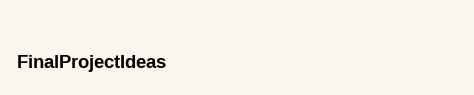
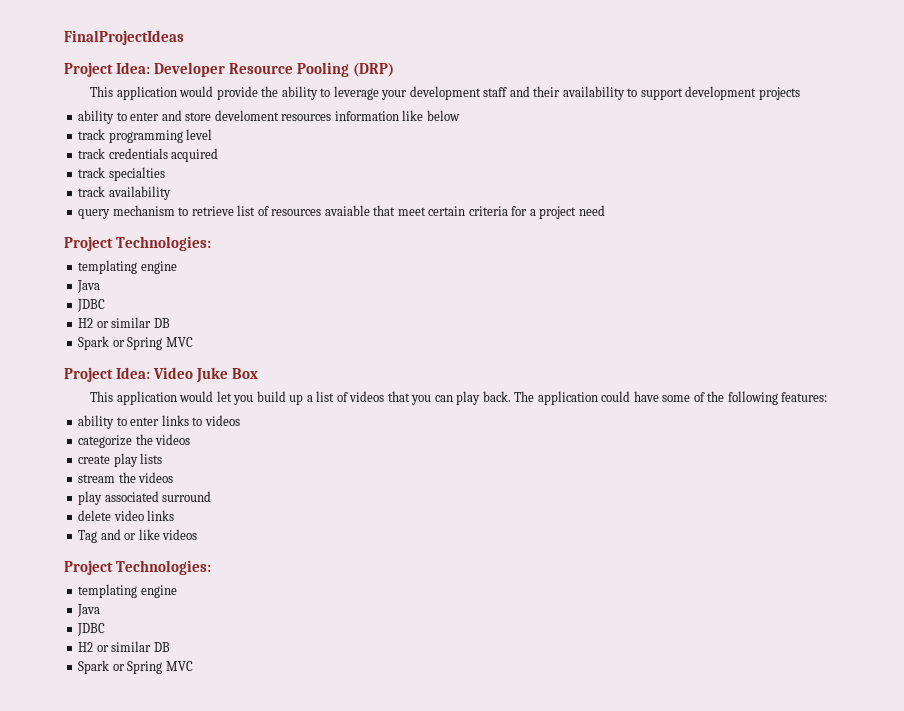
+ Project Idea: Developer Resource Pooling (DRP)
+ This application would provide the ability to leverage your development staff and their availability to support development projects
+ ability to enter and store develoment resources information like below
+ track programming level
+ track credentials acquired
+ track specialties
+ track availability
+ query mechanism to retrieve list of resources avaiable that meet certain criteria for a project need
+ Project Technologies:
+ templating engine
+ Java
+ JDBC
+ H2 or similar DB
+ Spark or Spring MVC
+ Project Idea: Video Juke Box
+ This application would let you build up a list of videos that you can play back. The application could have some of the following features:
+ ability to enter links to videos
+ categorize the videos
+ create play lists
+ stream the videos
+ play associated surround
+ delete video links
+ Tag and or like videos
+ Project Technologies:
+ templating engine
+ Java
+ JDBC
+ H2 or similar DB
+ Spark or Spring MVC

